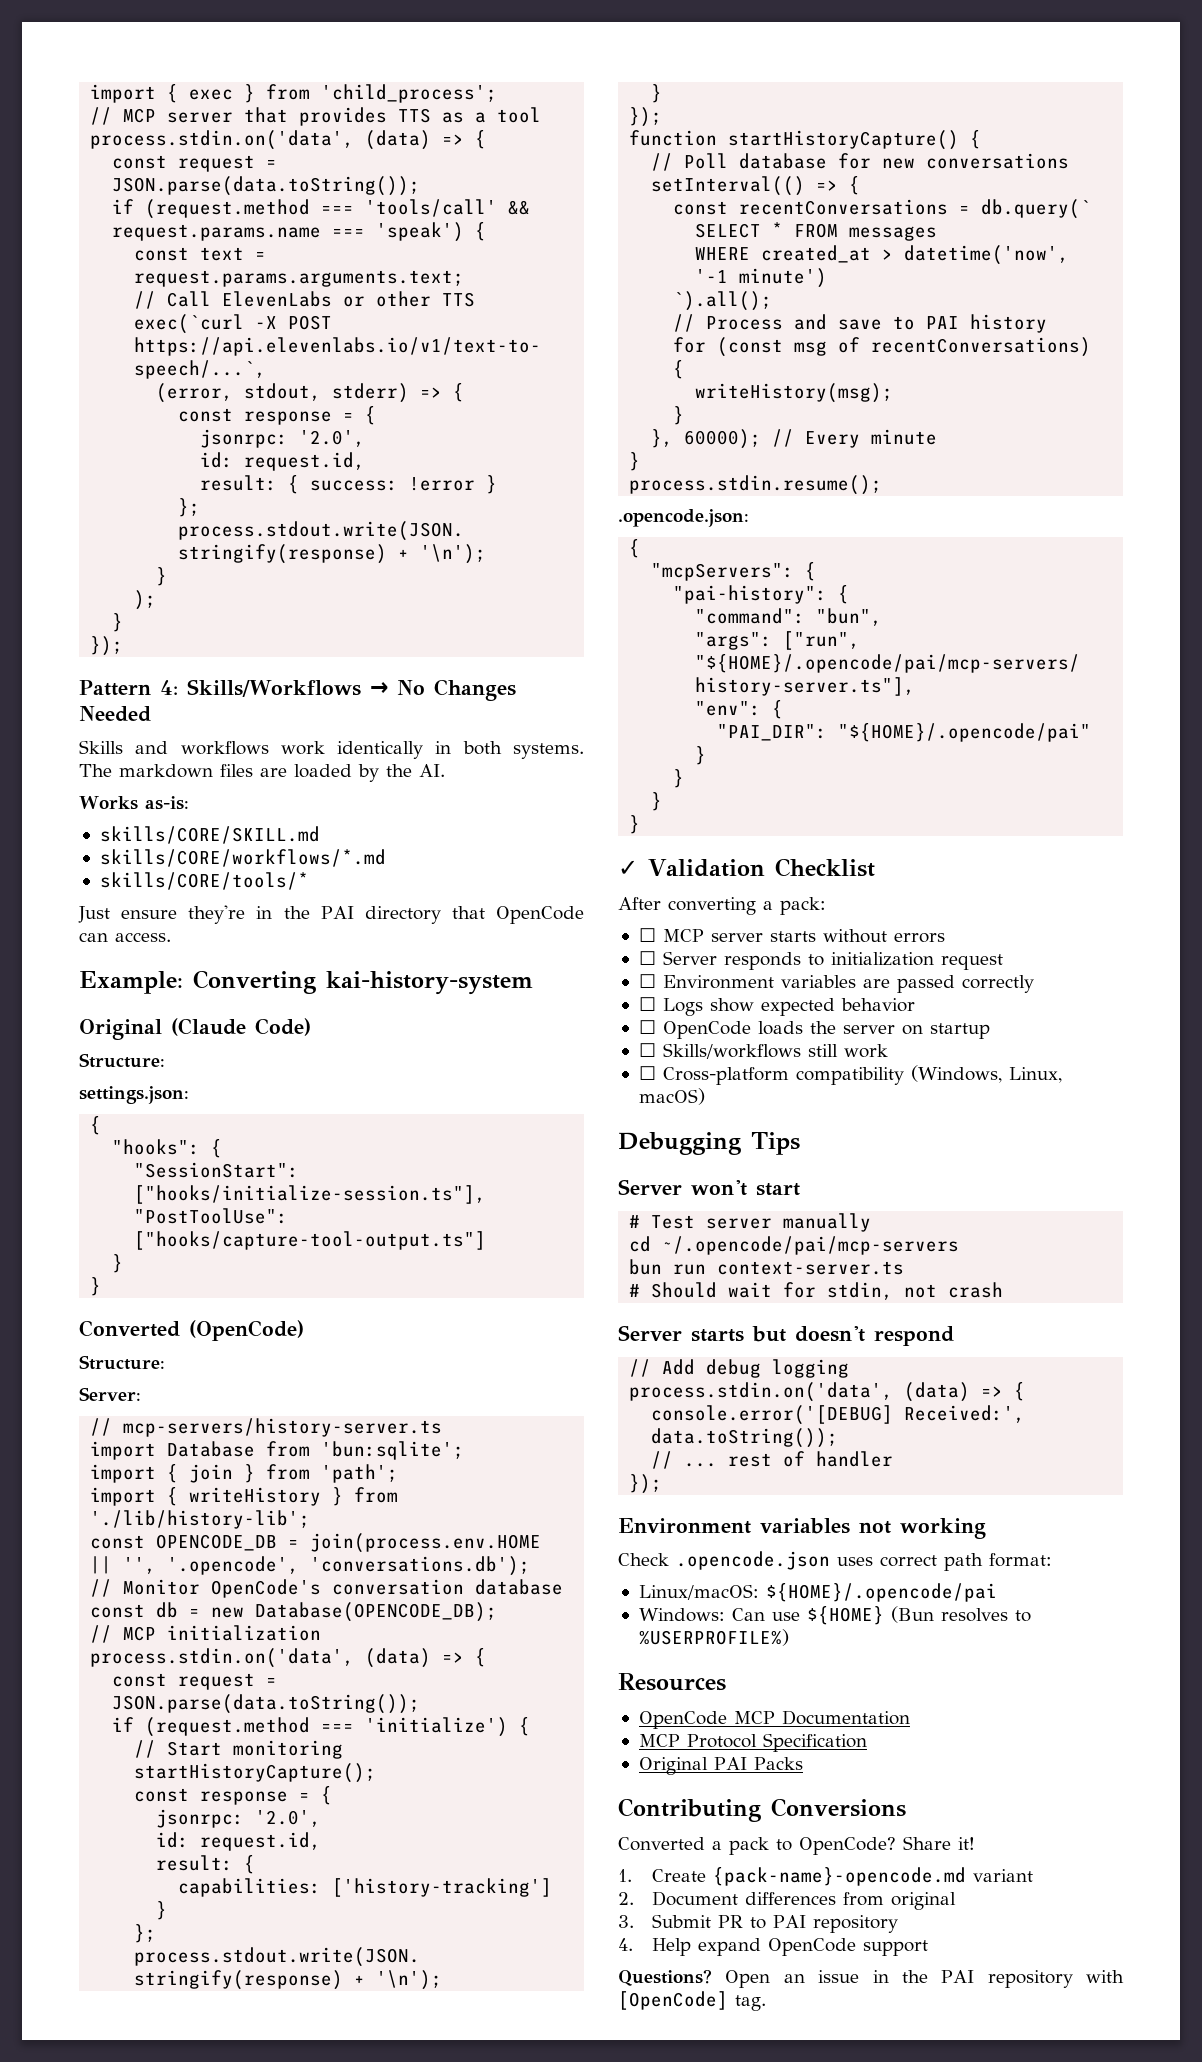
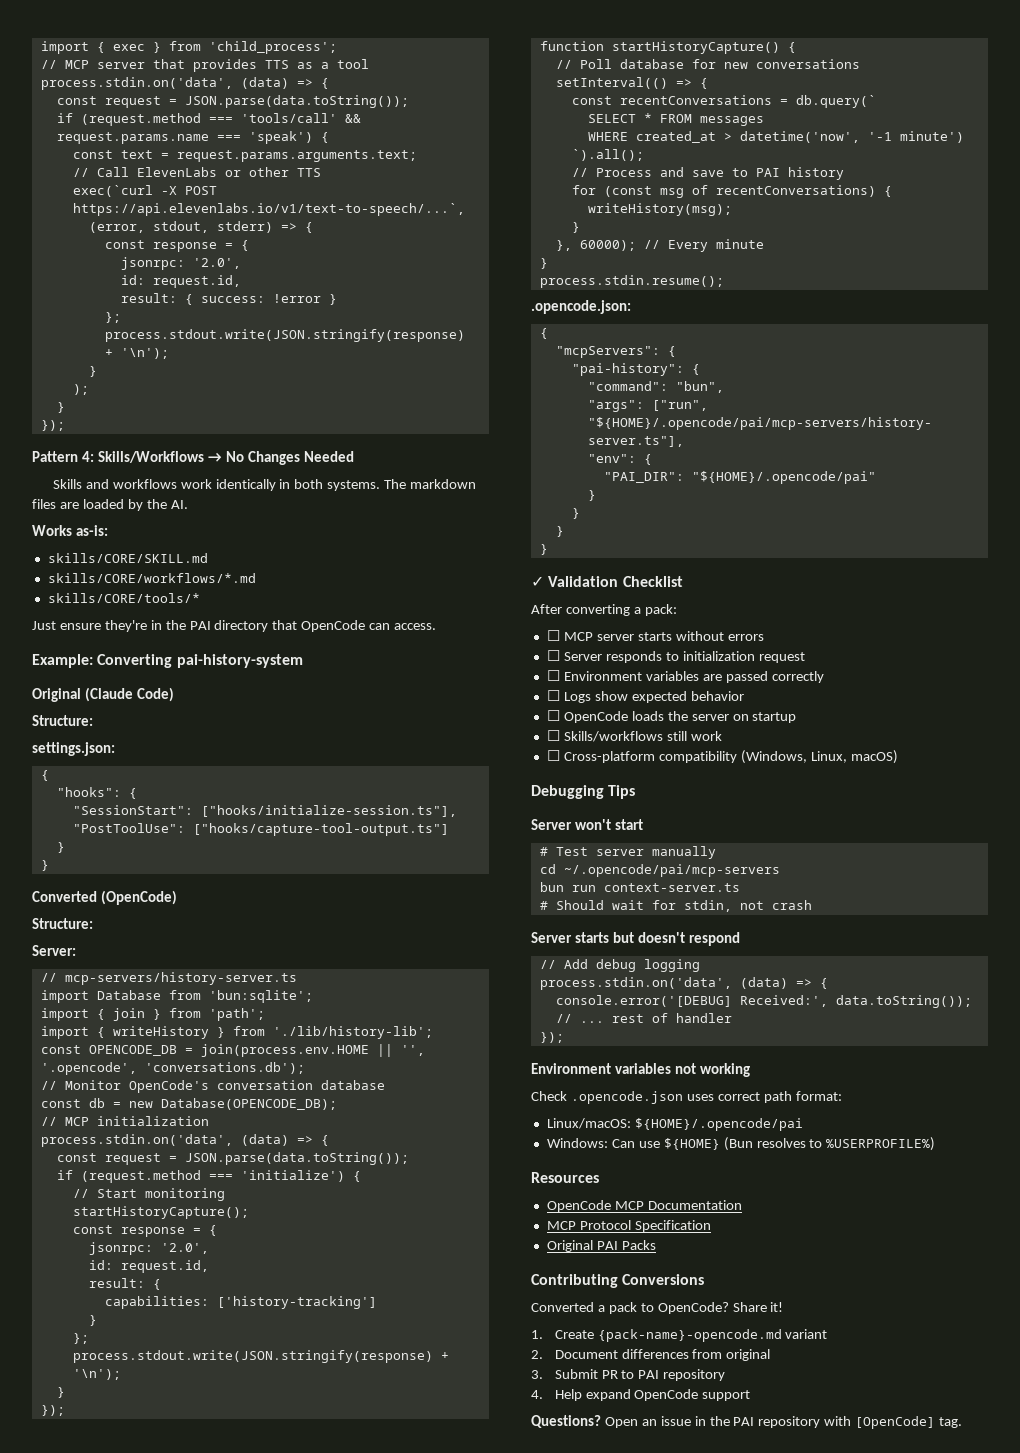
- Example: Converting kai-history-system
+ Example: Converting pai-history-system

